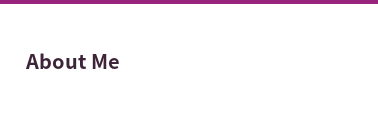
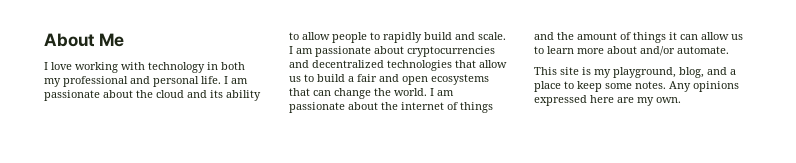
+ I love working with technology in both my professional and personal life. I am passionate about the cloud and its ability to allow people to rapidly build and scale. I am passionate about cryptocurrencies and decentralized technologies that allow us to build a fair and open ecosystems that can change the world. I am passionate about the internet of things and the amount of things it can allow us to learn more about and/or automate.
+ This site is my playground, blog, and a place to keep some notes. Any opinions expressed here are my own.

